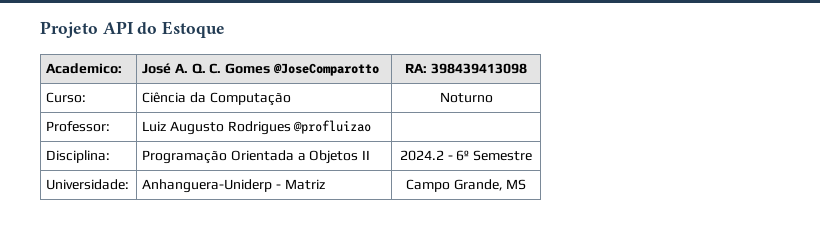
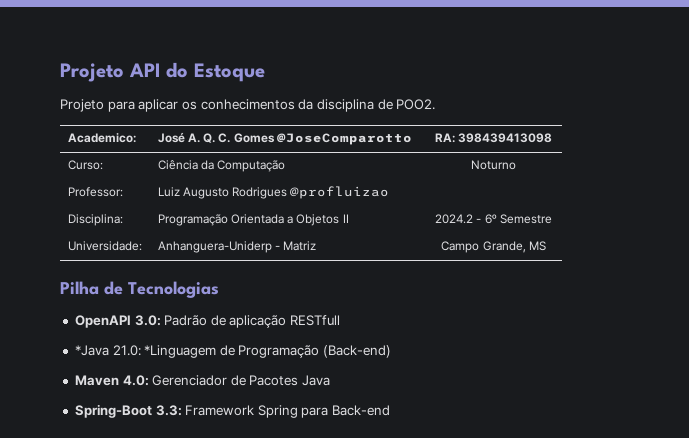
+ Projeto para aplicar os conhecimentos da disciplina de POO2.
+ Pilha de Tecnologias
+ OpenAPI 3.0: Padrão de aplicação RESTfull
+ *Java 21.0: *Linguagem de Programação (Back-end)
+ Maven 4.0: Gerenciador de Pacotes Java
+ Spring-Boot 3.3: Framework Spring para Back-end

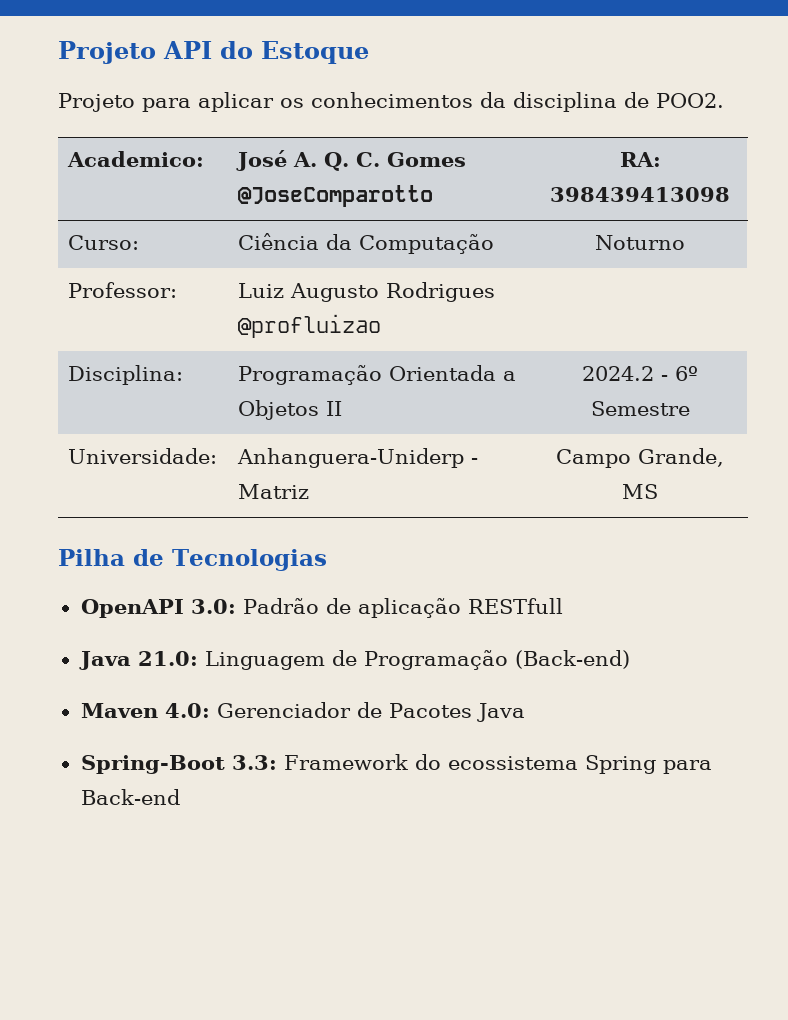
- *Java 21.0: *Linguagem de Programação (Back-end)
+ Java 21.0: Linguagem de Programação (Back-end)
- Spring-Boot 3.3: Framework Spring para Back-end
+ Spring-Boot 3.3: Framework do ecossistema Spring para Back-end

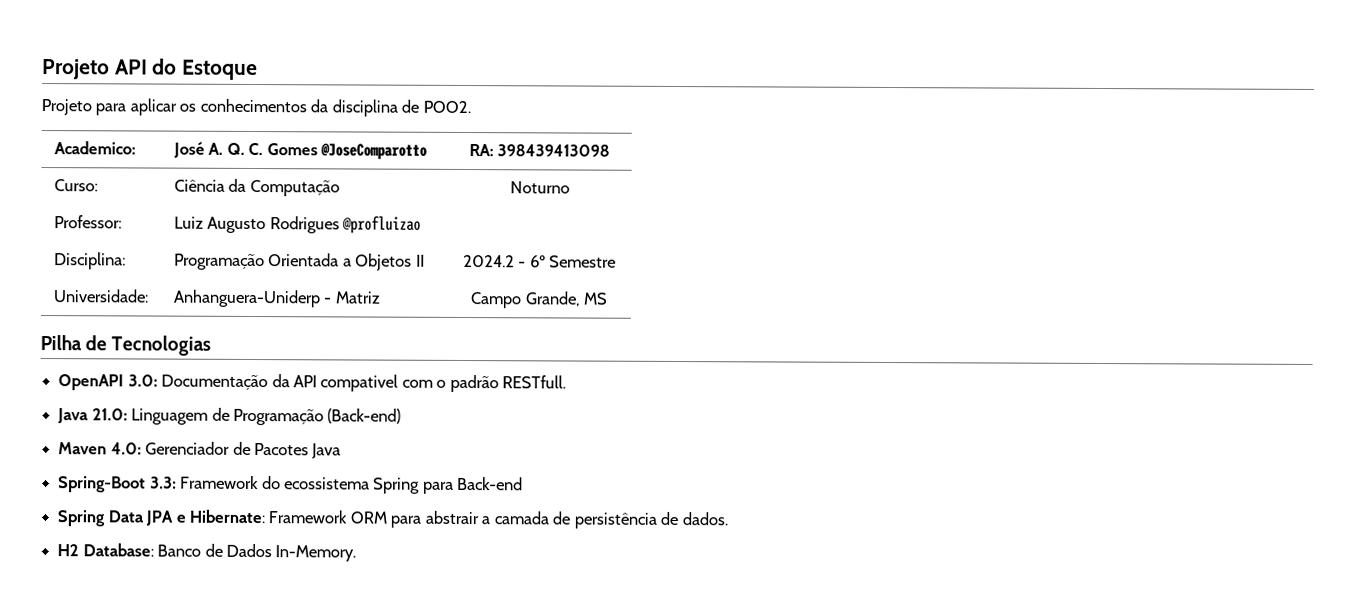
- OpenAPI 3.0: Padrão de aplicação RESTfull
+ OpenAPI 3.0: Documentação da API compativel com o padrão RESTfull.
+ Spring Data JPA e Hibernate: Framework ORM para abstrair a camada de persistência de dados.
+ H2 Database: Banco de Dados In-Memory.

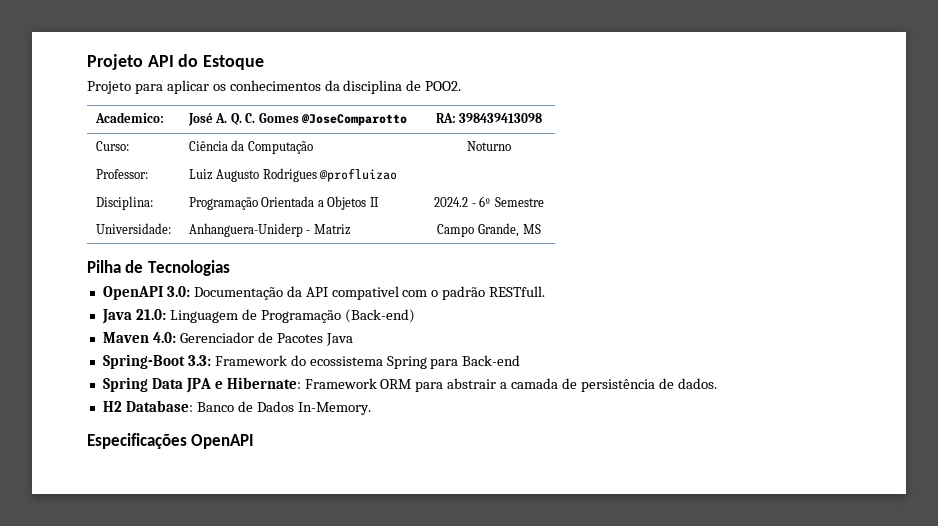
+ Especificações OpenAPI

